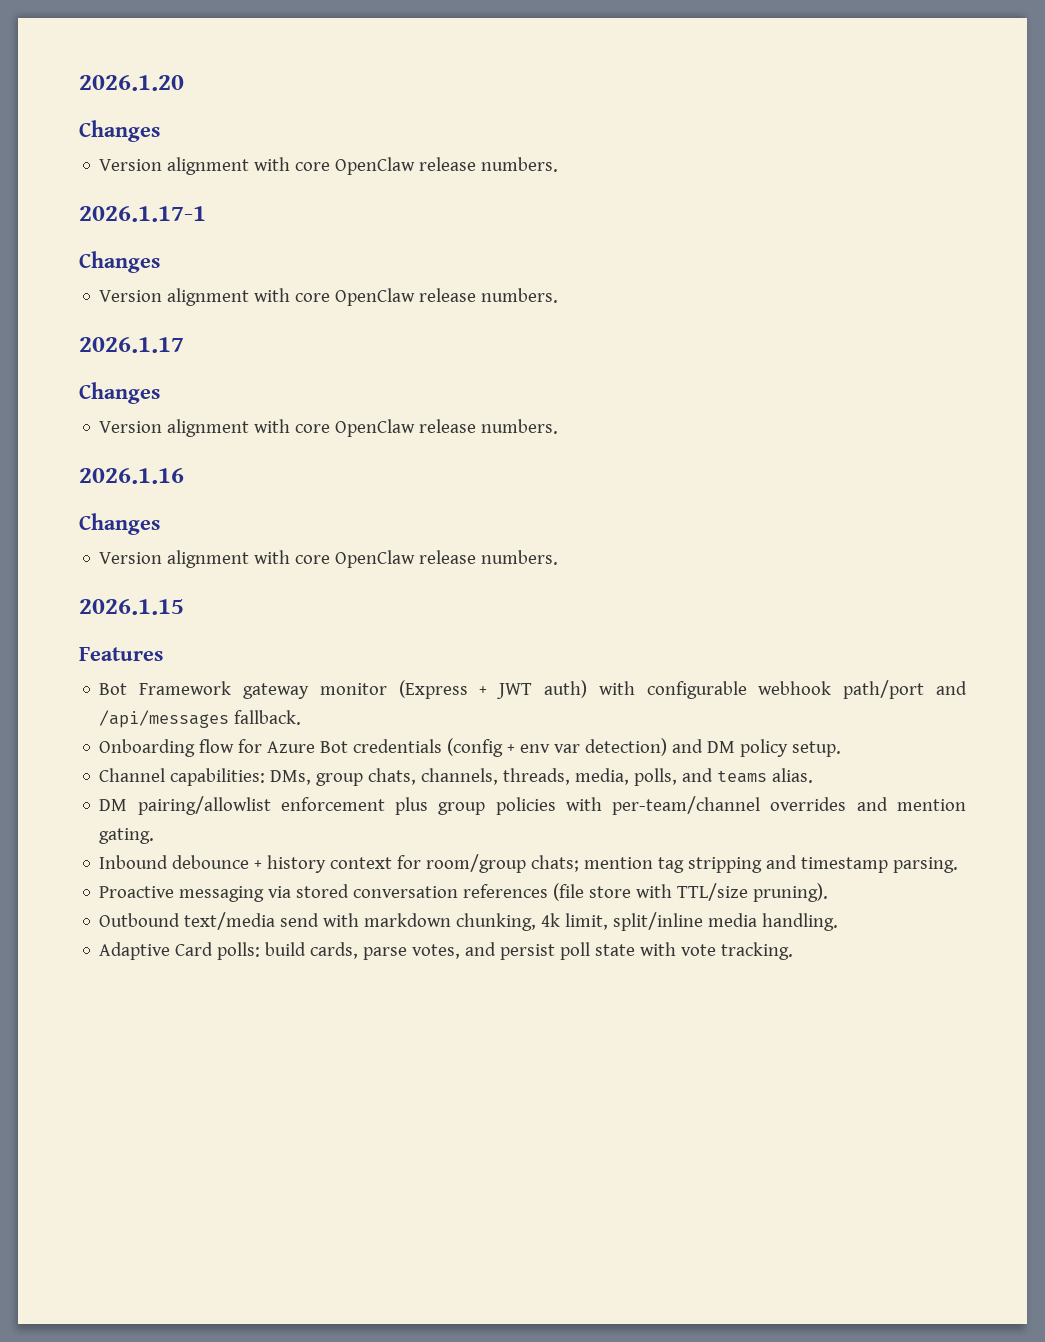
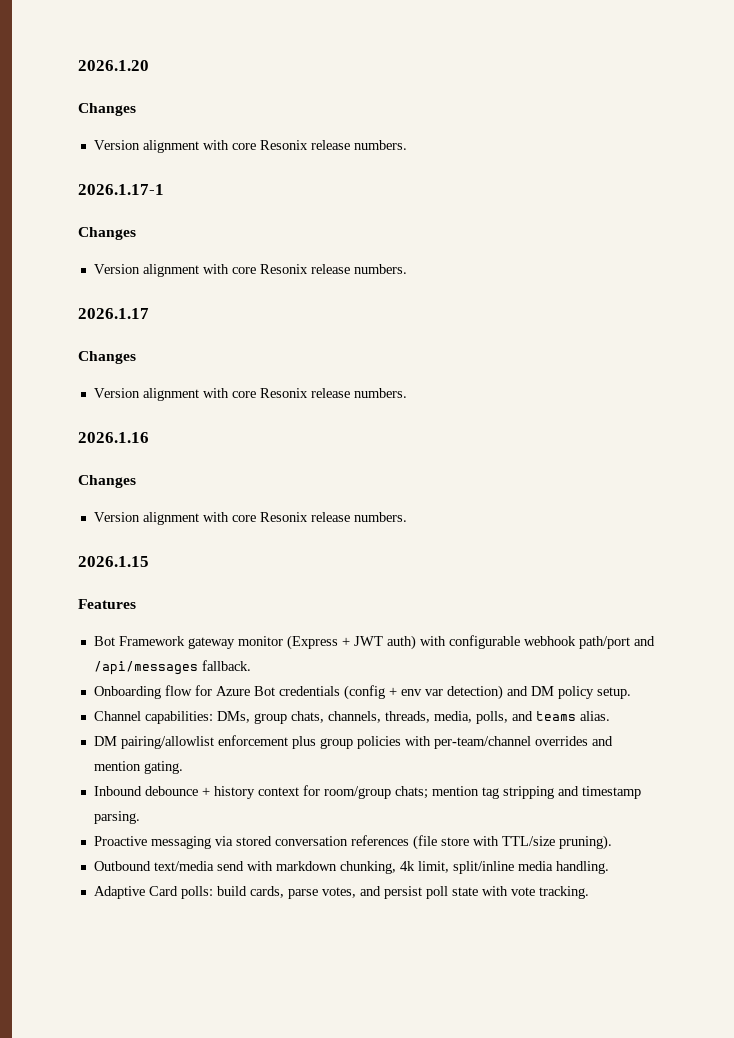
  2026.1.20
  Changes
- Version alignment with core OpenClaw release numbers.
+ Version alignment with core Resonix release numbers.
  2026.1.17-1
  Changes
- Version alignment with core OpenClaw release numbers.
+ Version alignment with core Resonix release numbers.
  2026.1.17
  Changes
- Version alignment with core OpenClaw release numbers.
+ Version alignment with core Resonix release numbers.
  2026.1.16
  Changes
- Version alignment with core OpenClaw release numbers.
+ Version alignment with core Resonix release numbers.

